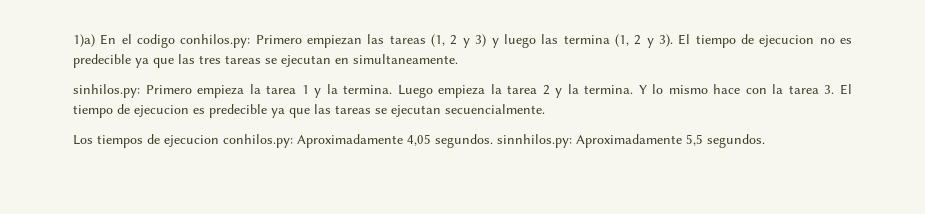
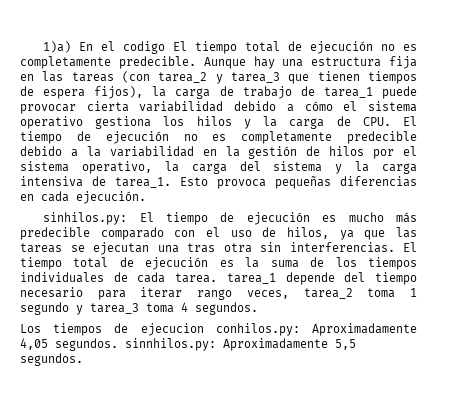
- 1)a) En el codigo conhilos.py: Primero empiezan las tareas (1, 2 y 3) y luego las termina (1, 2 y 3). El tiempo de ejecucion no es predecible ya que las tres tareas se ejecutan en simultaneamente.
- sinhilos.py: Primero empieza la tarea 1 y la termina. Luego empieza la tarea 2 y la termina. Y lo mismo hace con la tarea 3. El tiempo de ejecucion es predecible ya que las tareas se ejecutan secuencialmente.
+ 1)a) En el codigo El tiempo total de ejecución no es completamente predecible. Aunque hay una estructura fija en las tareas (con tarea_2 y tarea_3 que tienen tiempos de espera fijos), la carga de trabajo de tarea_1 puede provocar cierta variabilidad debido a cómo el sistema operativo gestiona los hilos y la carga de CPU. El tiempo de ejecución no es completamente predecible debido a la variabilidad en la gestión de hilos por el sistema operativo, la carga del sistema y la carga intensiva de tarea_1. Esto provoca pequeñas diferencias en cada ejecución.
+ sinhilos.py: El tiempo de ejecución es mucho más predecible comparado con el uso de hilos, ya que las tareas se ejecutan una tras otra sin interferencias. El tiempo total de ejecución es la suma de los tiempos individuales de cada tarea. tarea_1 depende del tiempo necesario para iterar rango veces, tarea_2 toma 1 segundo y tarea_3 toma 4 segundos.

